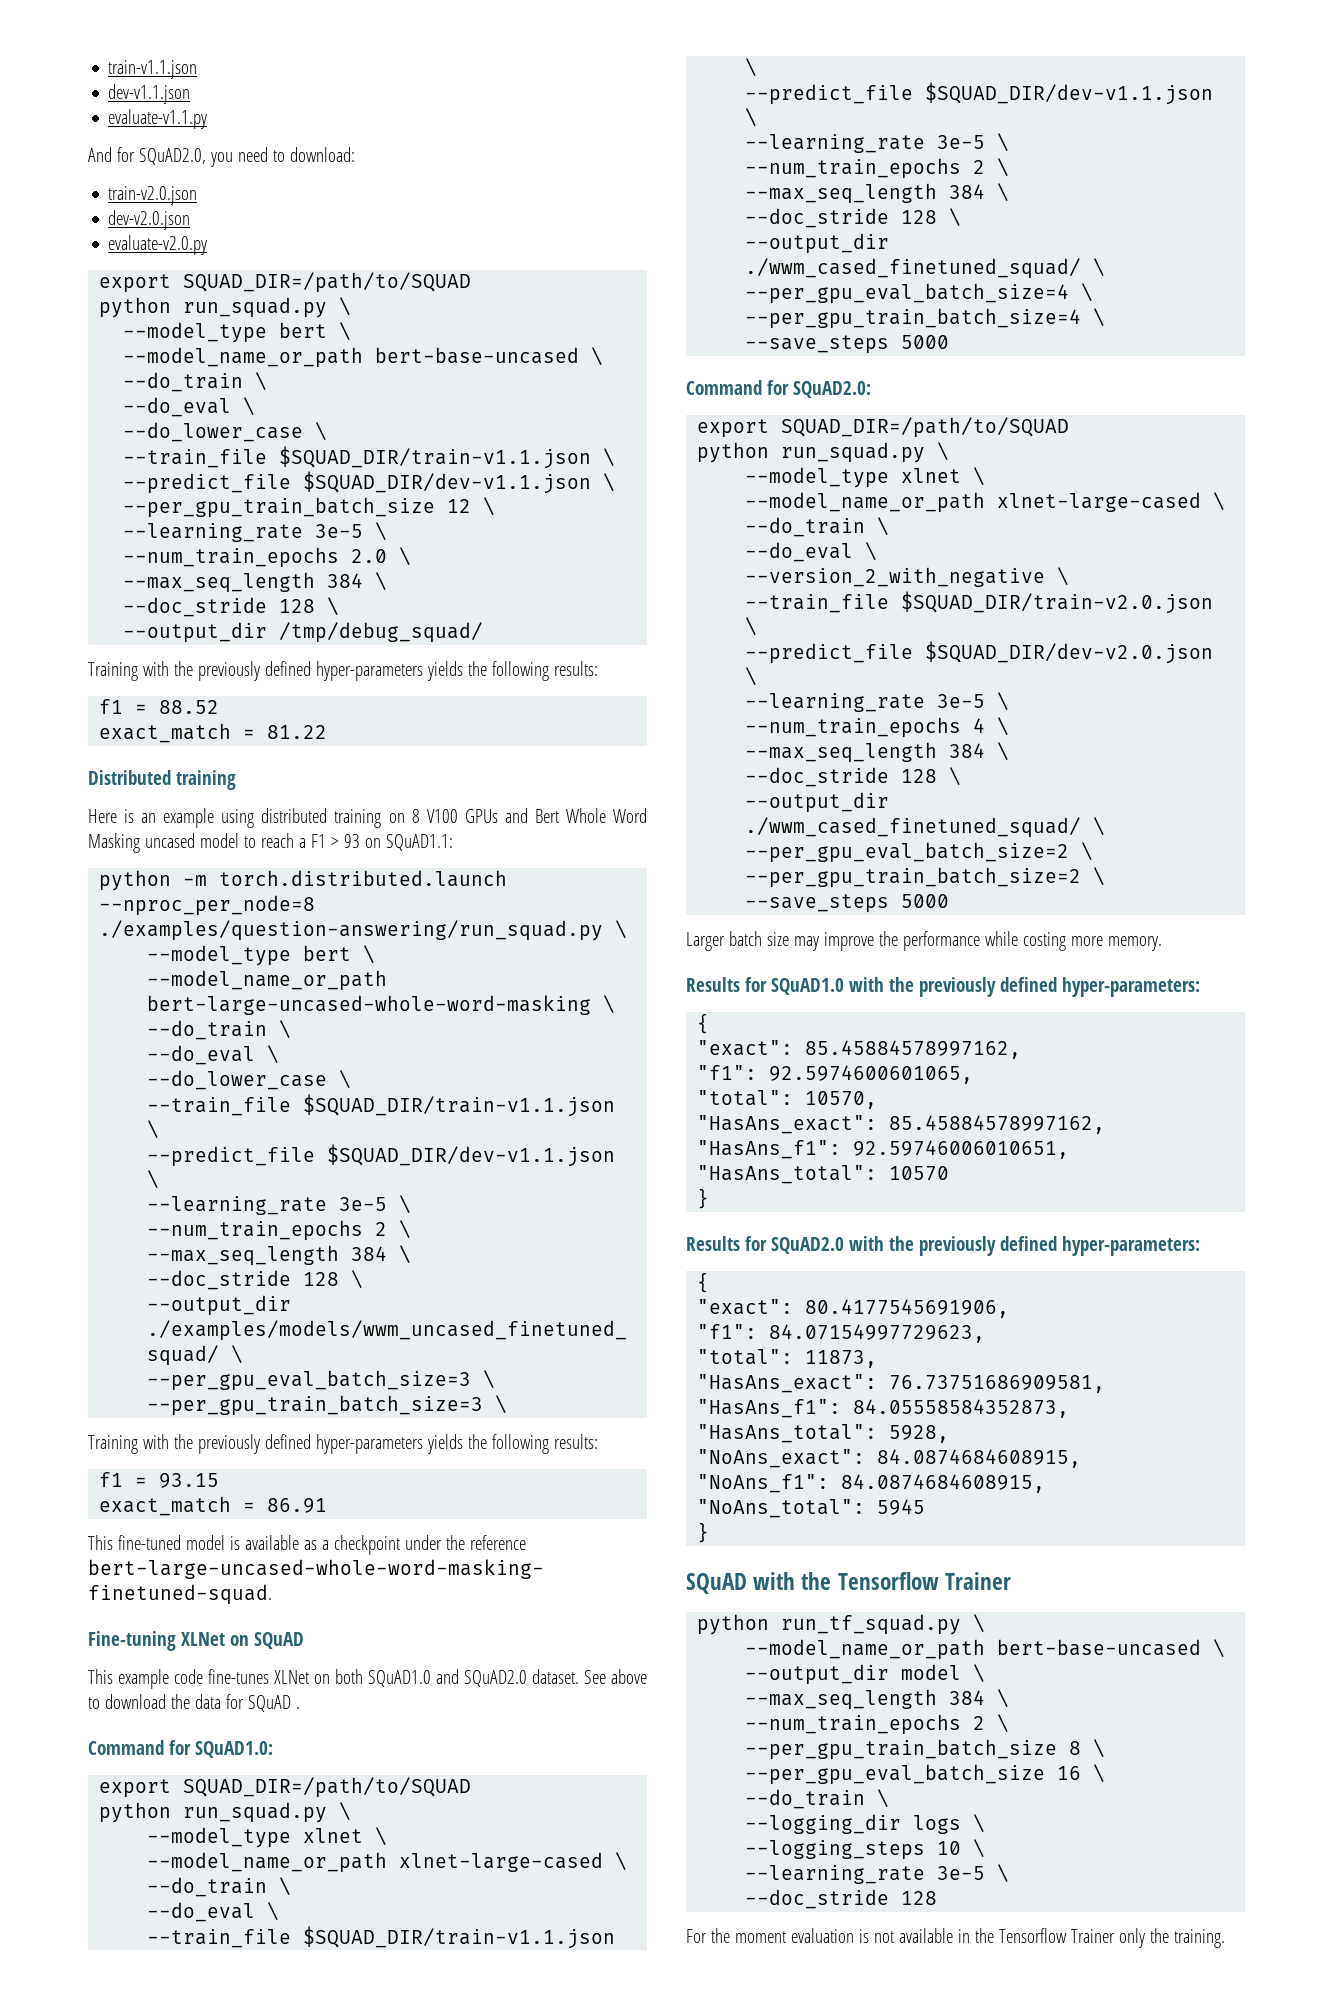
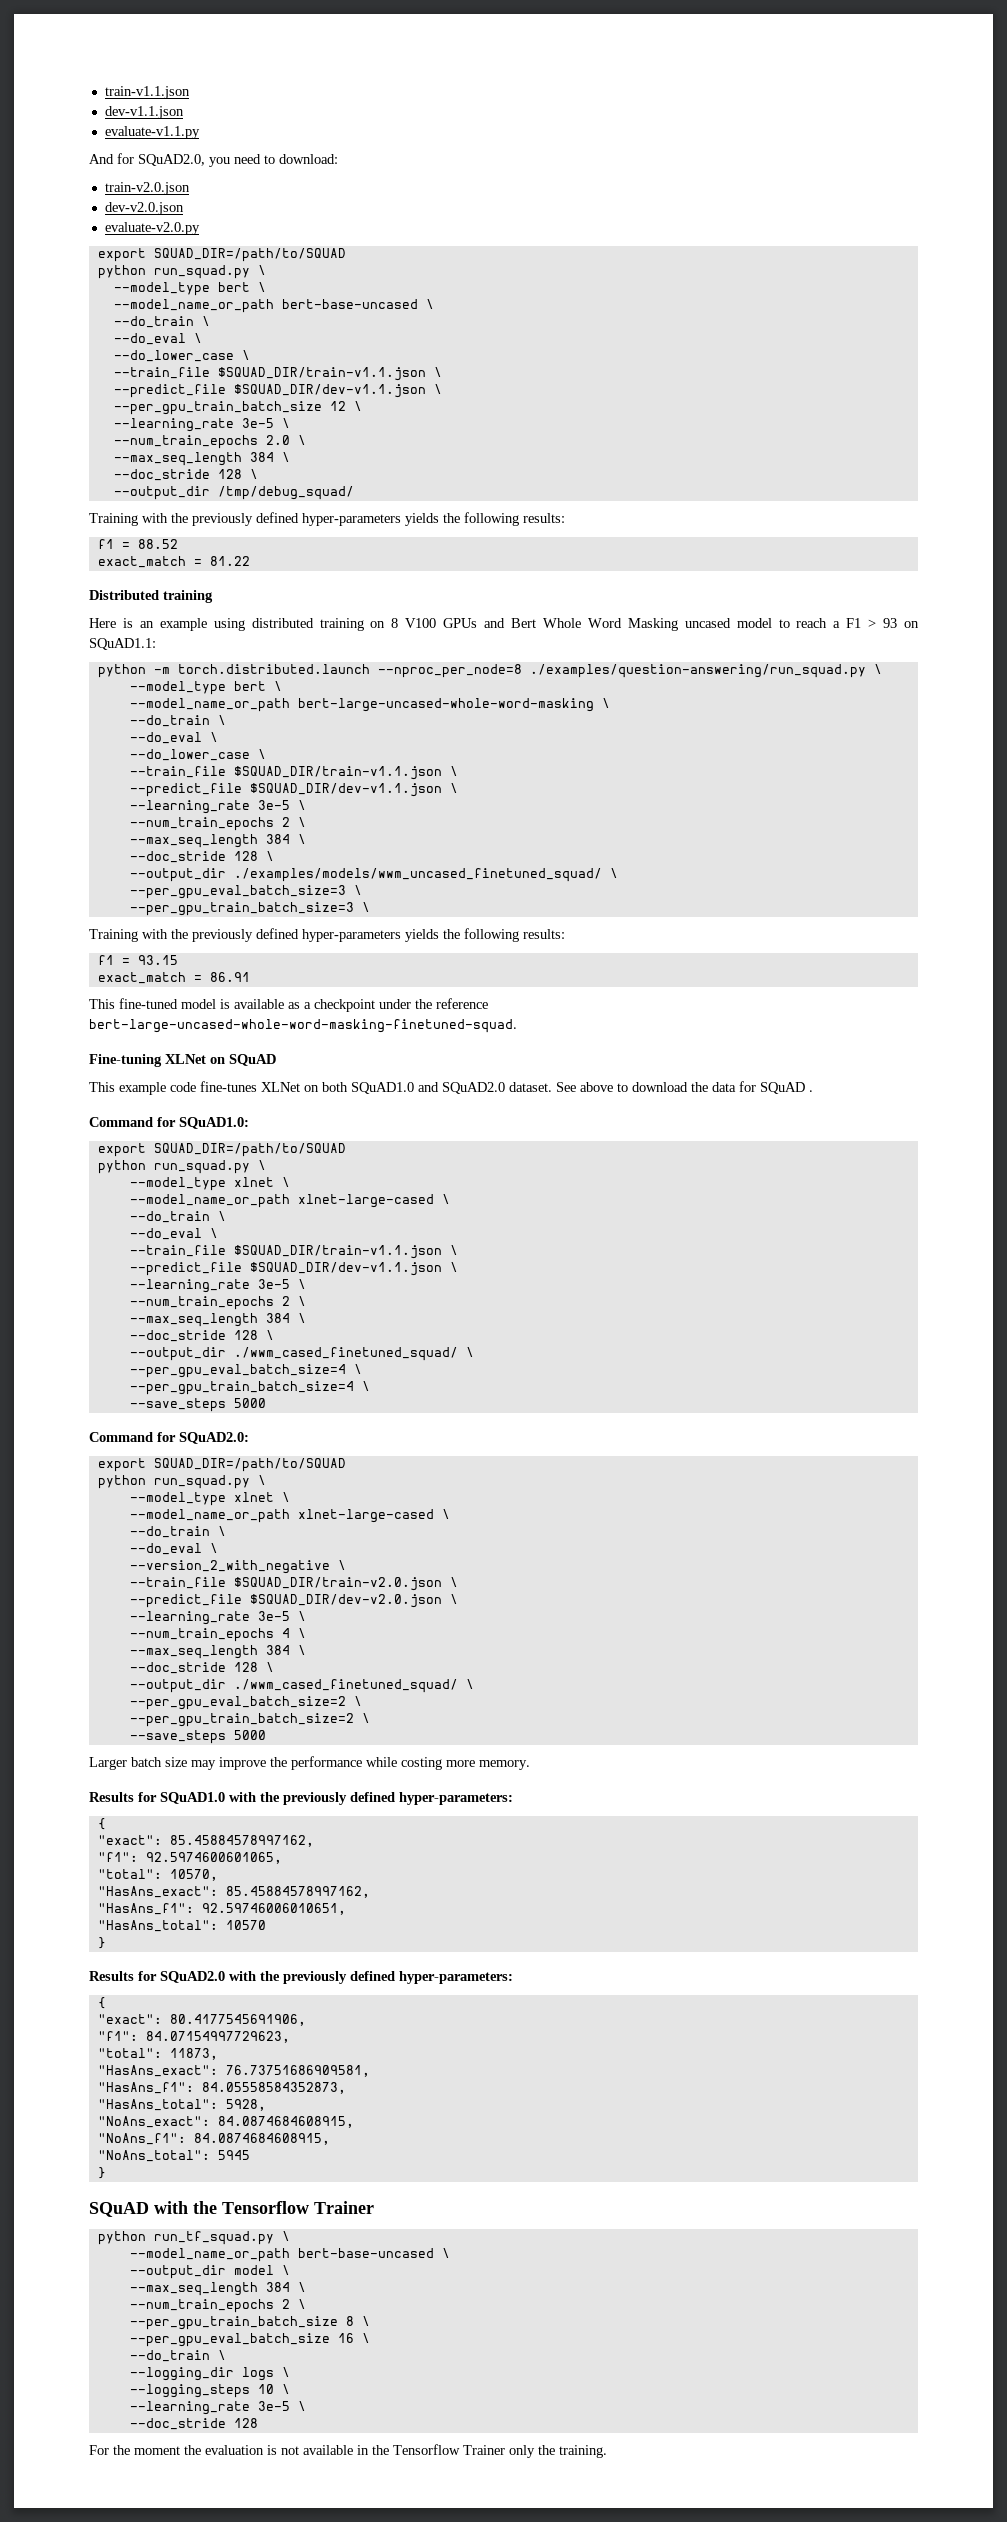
- For the moment evaluation is not available in the Tensorflow Trainer only the training.
+ For the moment the evaluation is not available in the Tensorflow Trainer only the training.

